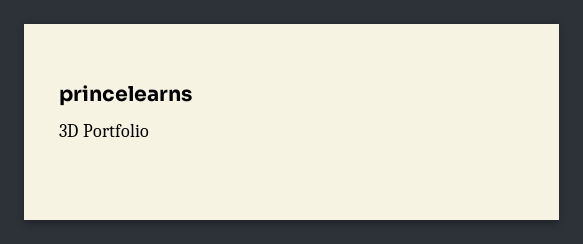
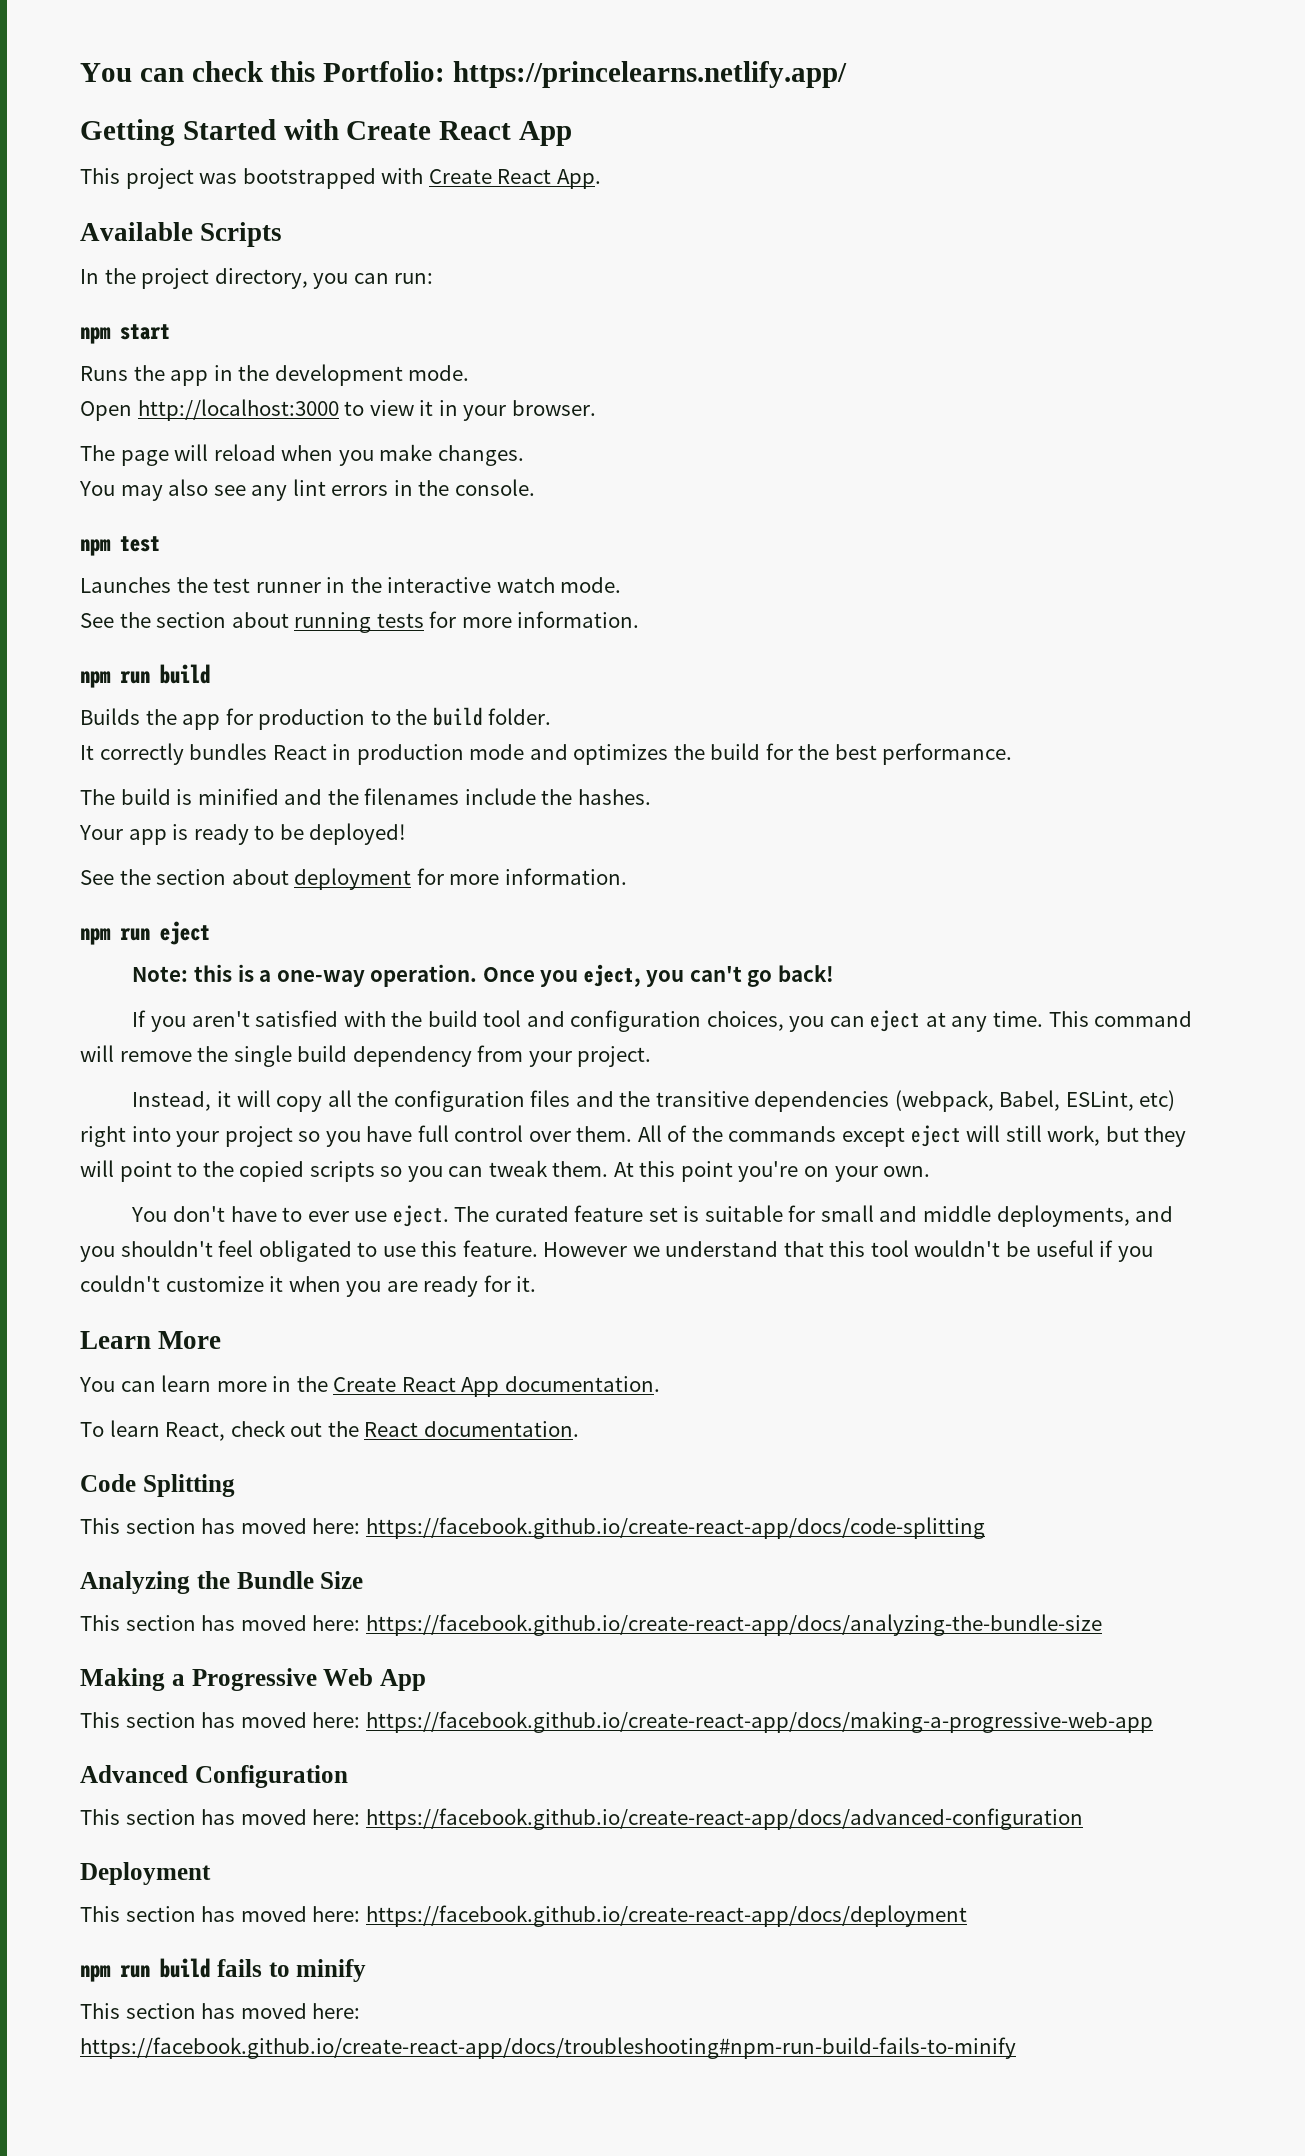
- princelearns
- 3D Portfolio
+ You can check this Portfolio: https://princelearns.netlify.app/
+ Getting Started with Create React App
+ This project was bootstrapped with Create React App.
+ Available Scripts
+ In the project directory, you can run:
+ npm start
+ Runs the app in the development mode.
+ Open http://localhost:3000 to view it in your browser.
+ The page will reload when you make changes.
+ You may also see any lint errors in the console.
+ npm test
+ Launches the test runner in the interactive watch mode.
+ See the section about running tests for more information.
+ npm run build
+ Builds the app for production to the build folder.
+ It correctly bundles React in production mode and optimizes the build for the best performance.
+ The build is minified and the filenames include the hashes.
+ Your app is ready to be deployed!
+ See the section about deployment for more information.
+ npm run eject
+ Note: this is a one-way operation. Once you eject, you can't go back!
+ If you aren't satisfied with the build tool and configuration choices, you can eject at any time. This command will remove the single build dependency from your project.
+ Instead, it will copy all the configuration files and the transitive dependencies (webpack, Babel, ESLint, etc) right into your project so you have full control over them. All of the commands except eject will still work, but they will point to the copied scripts so you can tweak them. At this point you're on your own.
+ You don't have to ever use eject. The curated feature set is suitable for small and middle deployments, and you shouldn't feel obligated to use this feature. However we understand that this tool wouldn't be useful if you couldn't customize it when you are ready for it.
+ Learn More
+ You can learn more in the Create React App documentation.
+ To learn React, check out the React documentation.
+ Code Splitting
+ This section has moved here: https://facebook.github.io/create-react-app/docs/code-splitting
+ Analyzing the Bundle Size
+ This section has moved here: https://facebook.github.io/create-react-app/docs/analyzing-the-bundle-size
+ Making a Progressive Web App
+ This section has moved here: https://facebook.github.io/create-react-app/docs/making-a-progressive-web-app
+ Advanced Configuration
+ This section has moved here: https://facebook.github.io/create-react-app/docs/advanced-configuration
+ Deployment
+ This section has moved here: https://facebook.github.io/create-react-app/docs/deployment
+ npm run build fails to minify
+ This section has moved here: https://facebook.github.io/create-react-app/docs/troubleshooting#npm-run-build-fails-to-minify

